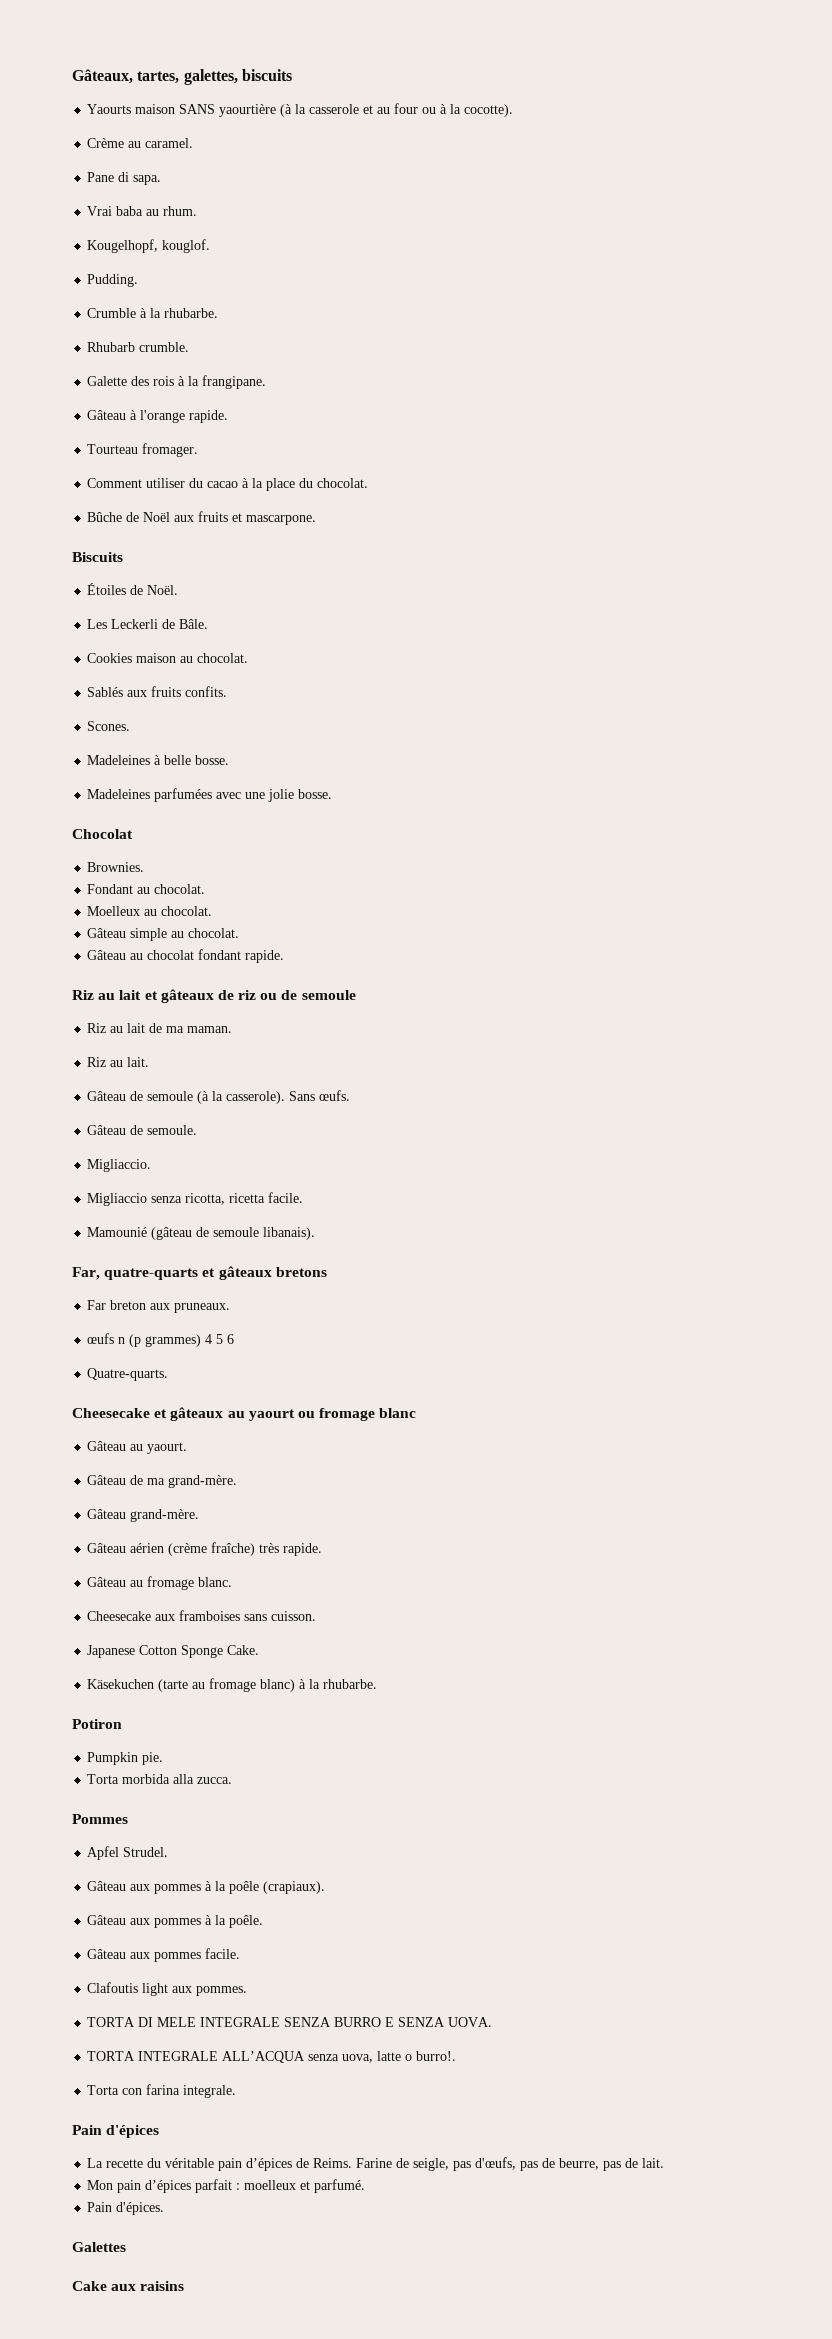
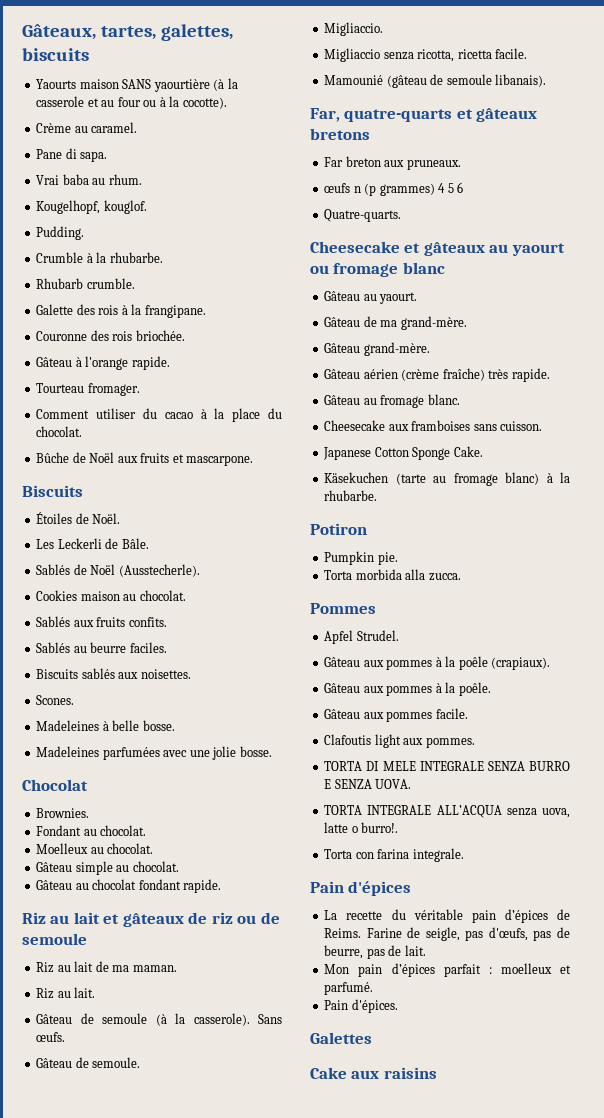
+ Couronne des rois briochée.
+ Sablés de Noël (Ausstecherle).
+ Sablés au beurre faciles.
+ Biscuits sablés aux noisettes.

